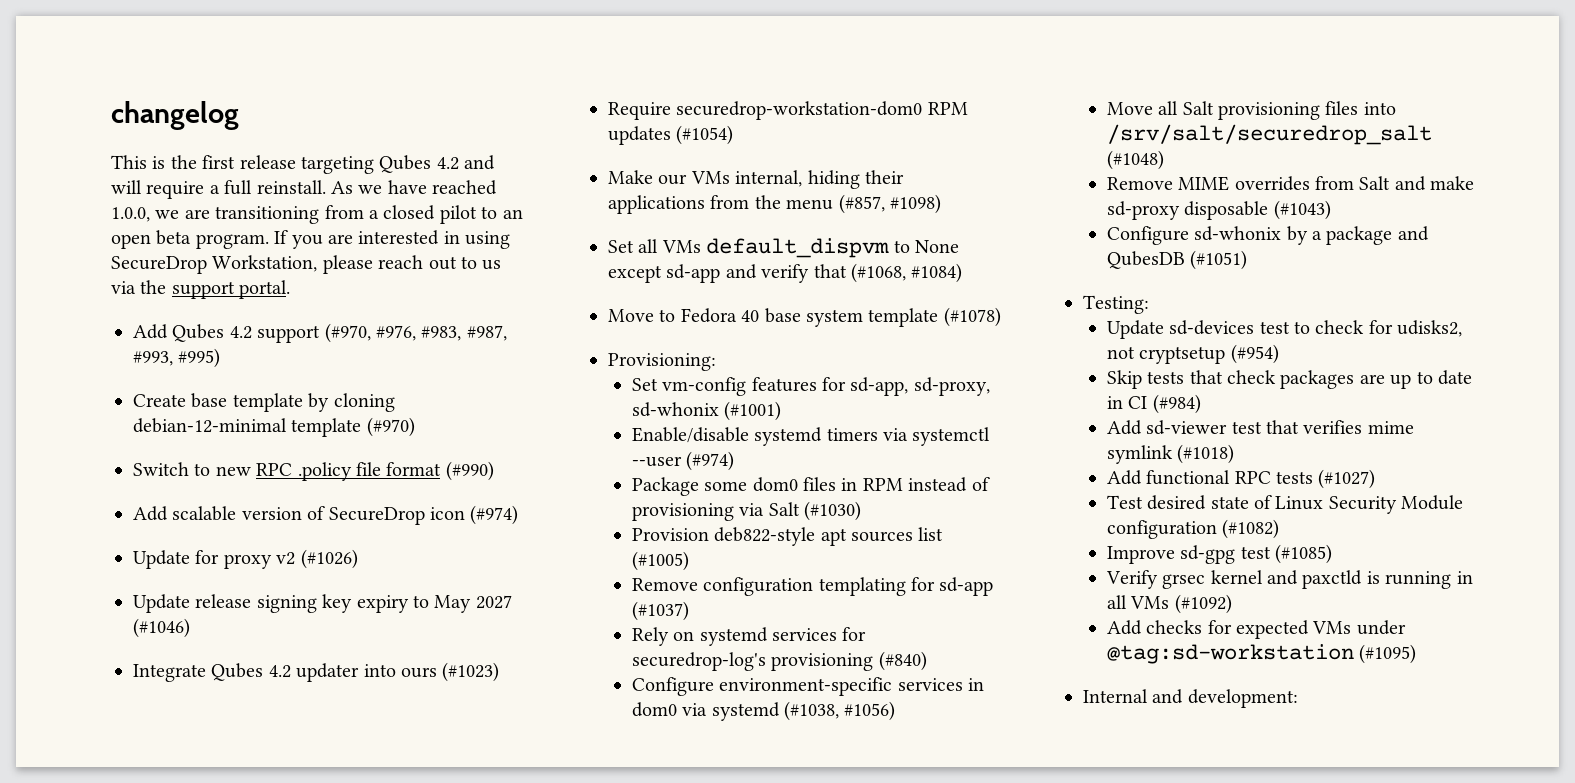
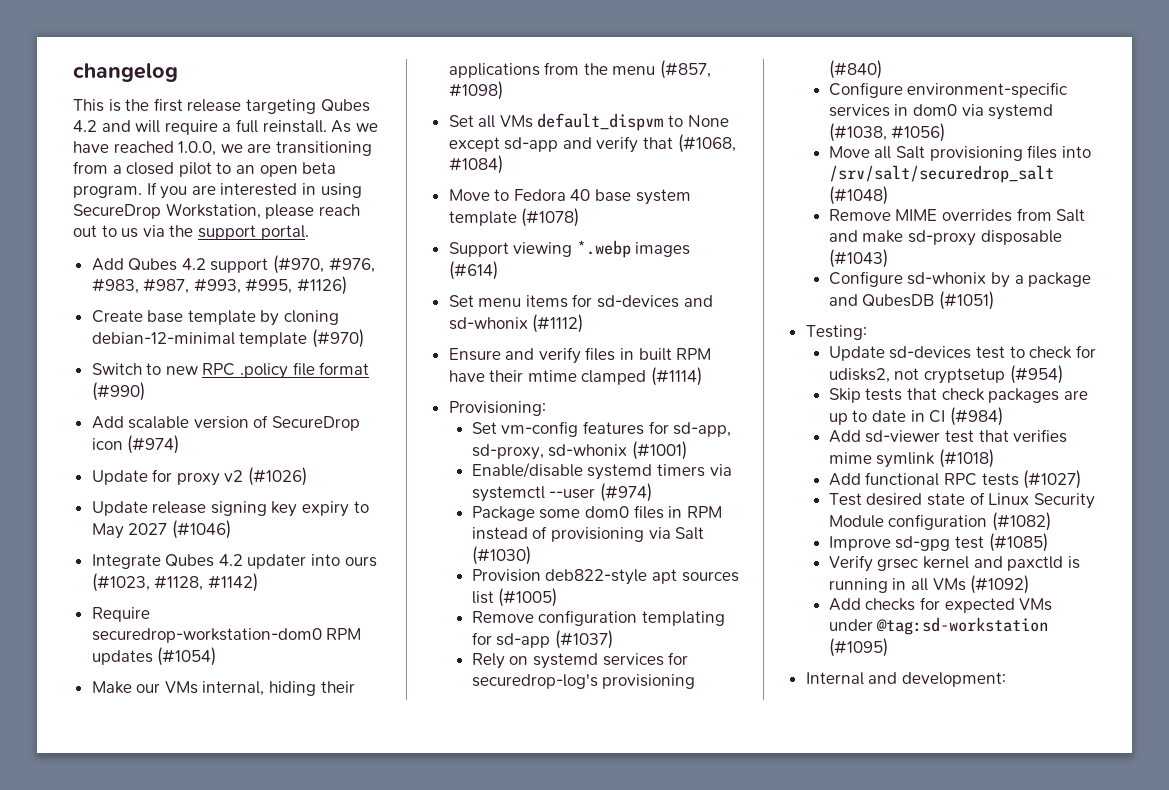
- Add Qubes 4.2 support (#970, #976, #983, #987, #993, #995)
+ Add Qubes 4.2 support (#970, #976, #983, #987, #993, #995, #1126)
- Integrate Qubes 4.2 updater into ours (#1023)
+ Integrate Qubes 4.2 updater into ours (#1023, #1128, #1142)
+ Support viewing *.webp images (#614)
+ Set menu items for sd-devices and sd-whonix (#1112)
+ Ensure and verify files in built RPM have their mtime clamped (#1114)

